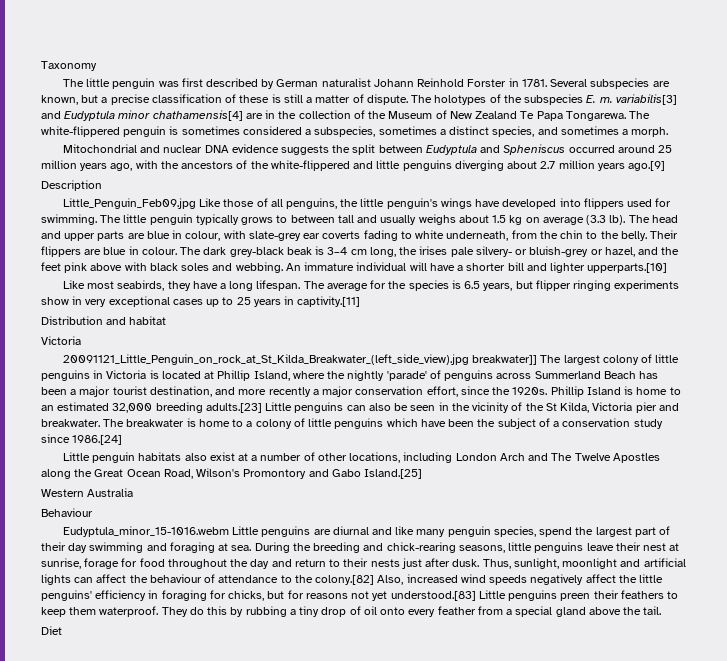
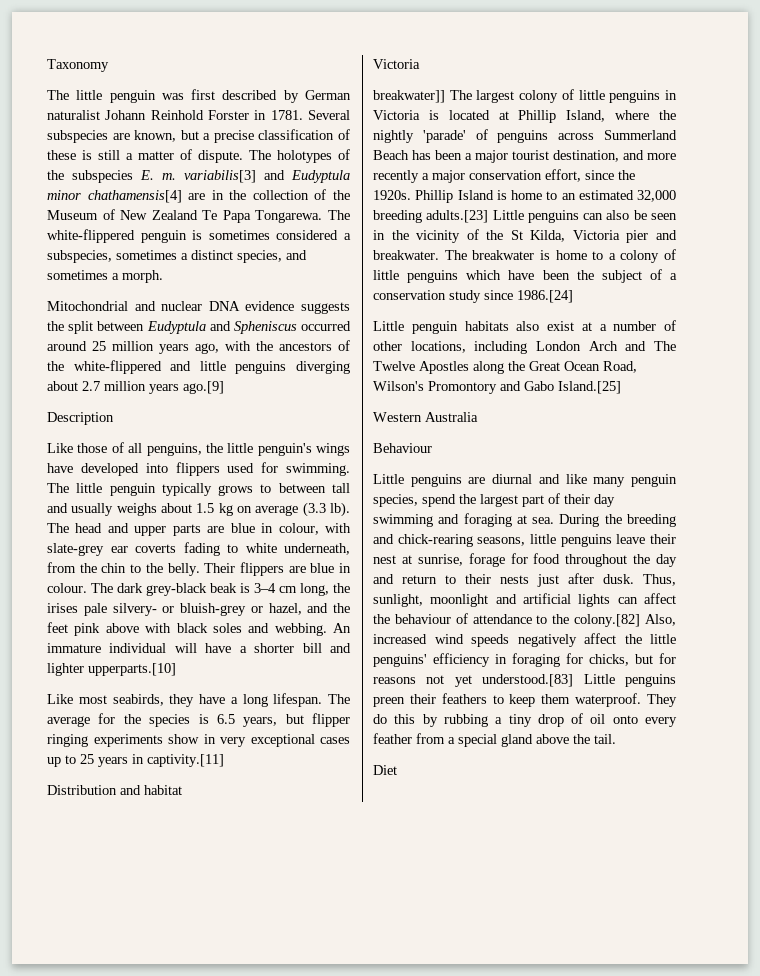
- Little_Penguin_Feb09.jpg Like those of all penguins, the little penguin's wings have developed into flippers used for swimming.
+ Like those of all penguins, the little penguin's wings have developed into flippers used for swimming.
- 20091121_Little_Penguin_on_rock_at_St_Kilda_Breakwater_(left_side_view).jpg breakwater]] The largest colony of little penguins in Victoria is located at Phillip Island, where the nightly 'parade' of penguins across Summerland Beach has been a major tourist destination, and more recently a major conservation effort, since the 1920s.
+ breakwater]] The largest colony of little penguins in Victoria is located at Phillip Island, where the nightly 'parade' of penguins across Summerland Beach has been a major tourist destination, and more recently a major conservation effort, since the 1920s.
- Eudyptula_minor_15-1016.webm Little penguins are diurnal and like many penguin species, spend the largest part of their day swimming and foraging at sea.
+ Little penguins are diurnal and like many penguin species, spend the largest part of their day swimming and foraging at sea.

